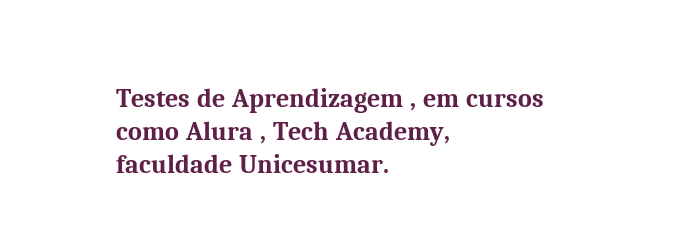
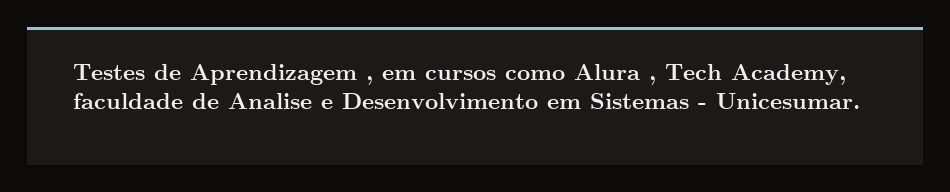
- Testes de Aprendizagem , em cursos como Alura , Tech Academy, faculdade Unicesumar.
+ Testes de Aprendizagem , em cursos como Alura , Tech Academy, faculdade de Analise e Desenvolvimento em Sistemas - Unicesumar.

